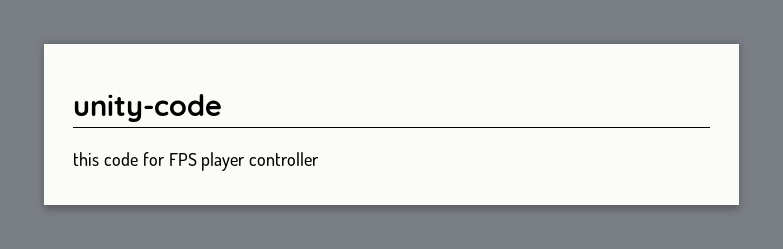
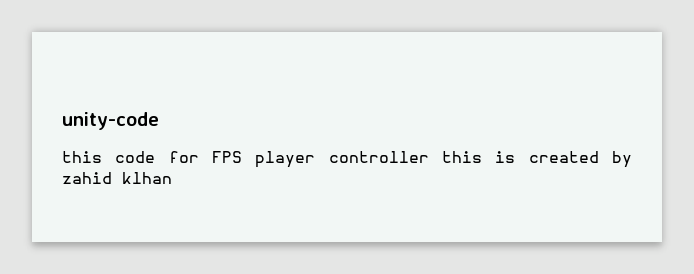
- this code for FPS player controller
+ this code for FPS player controller this is created by zahid klhan

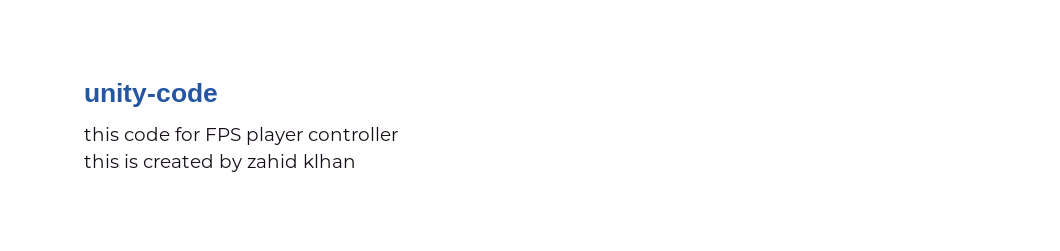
- this code for FPS player controller this is created by zahid klhan
+ this code for FPS player controller
+ this is created by zahid klhan

